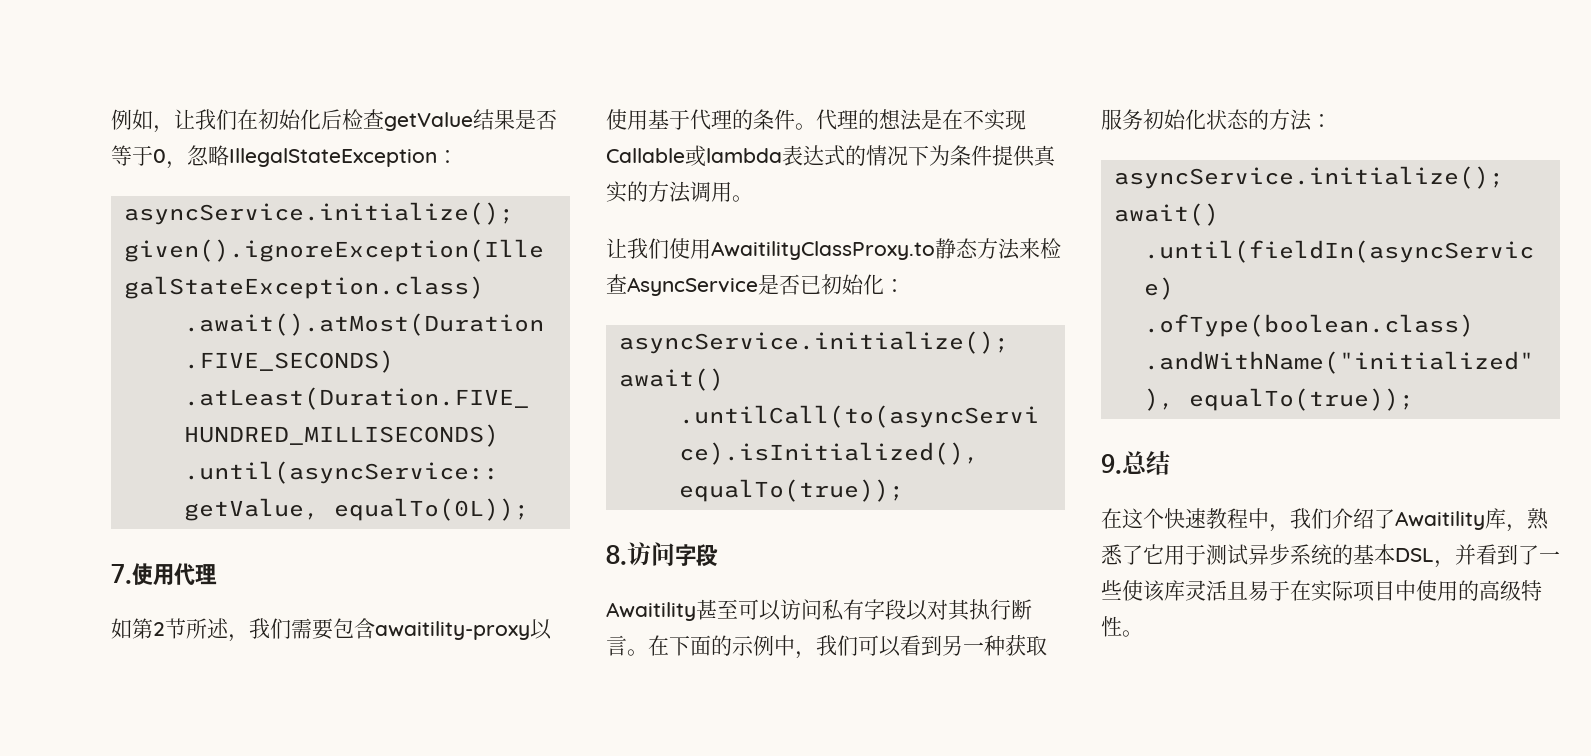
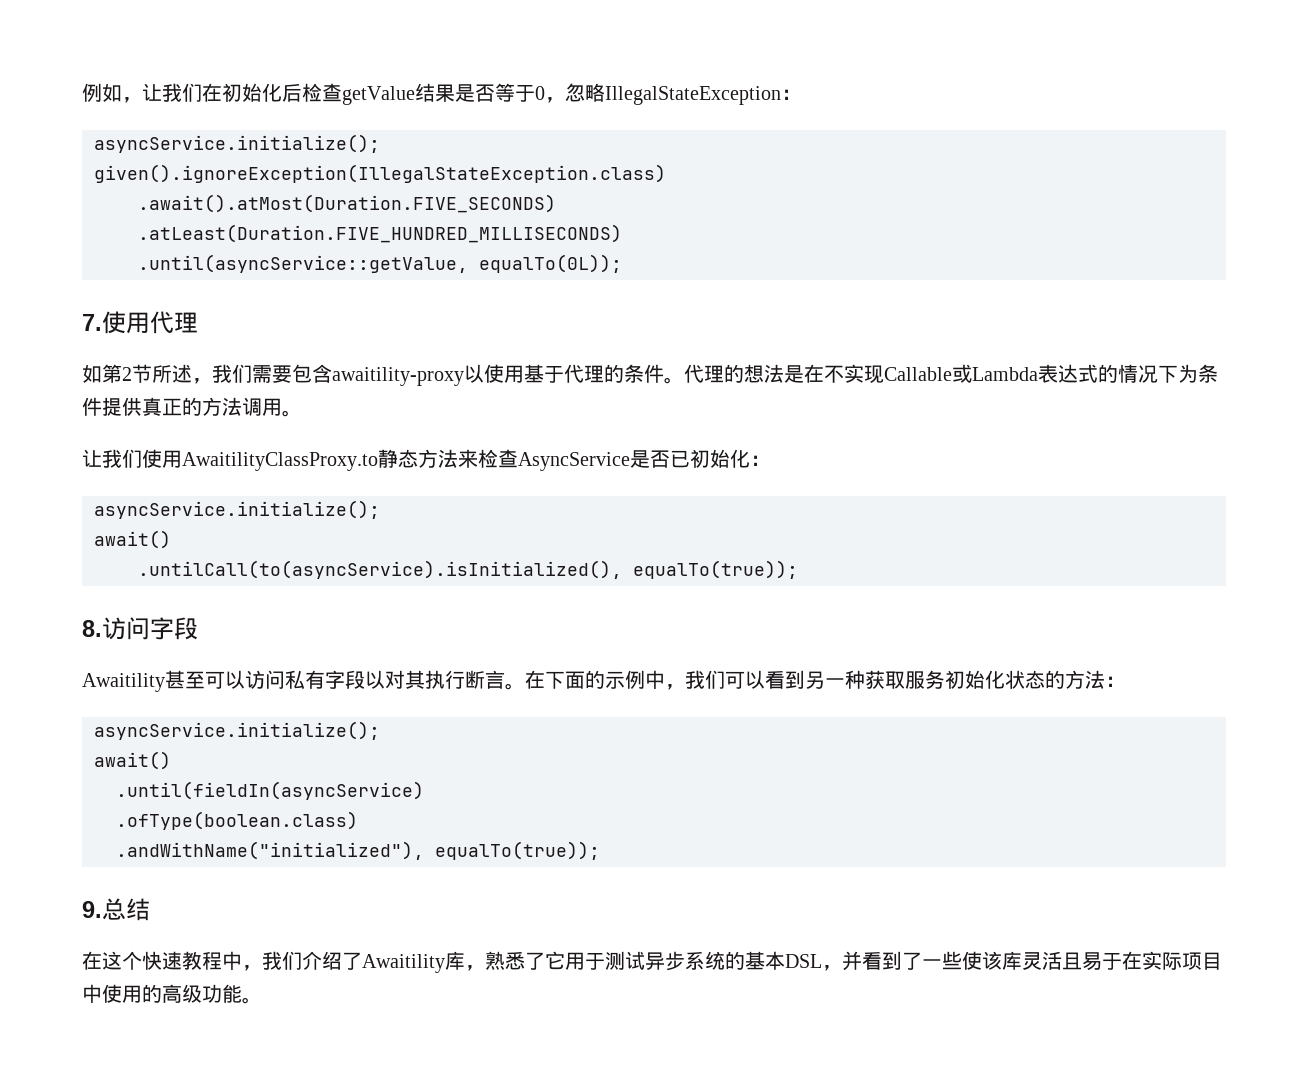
- 代理的想法是在不实现Callable或lambda表达式的情况下为条件提供真实的方法调用。
+ 代理的想法是在不实现Callable或Lambda表达式的情况下为条件提供真正的方法调用。
- 在这个快速教程中，我们介绍了Awaitility库，熟悉了它用于测试异步系统的基本DSL，并看到了一些使该库灵活且易于在实际项目中使用的高级特性。
+ 在这个快速教程中，我们介绍了Awaitility库，熟悉了它用于测试异步系统的基本DSL，并看到了一些使该库灵活且易于在实际项目中使用的高级功能。

